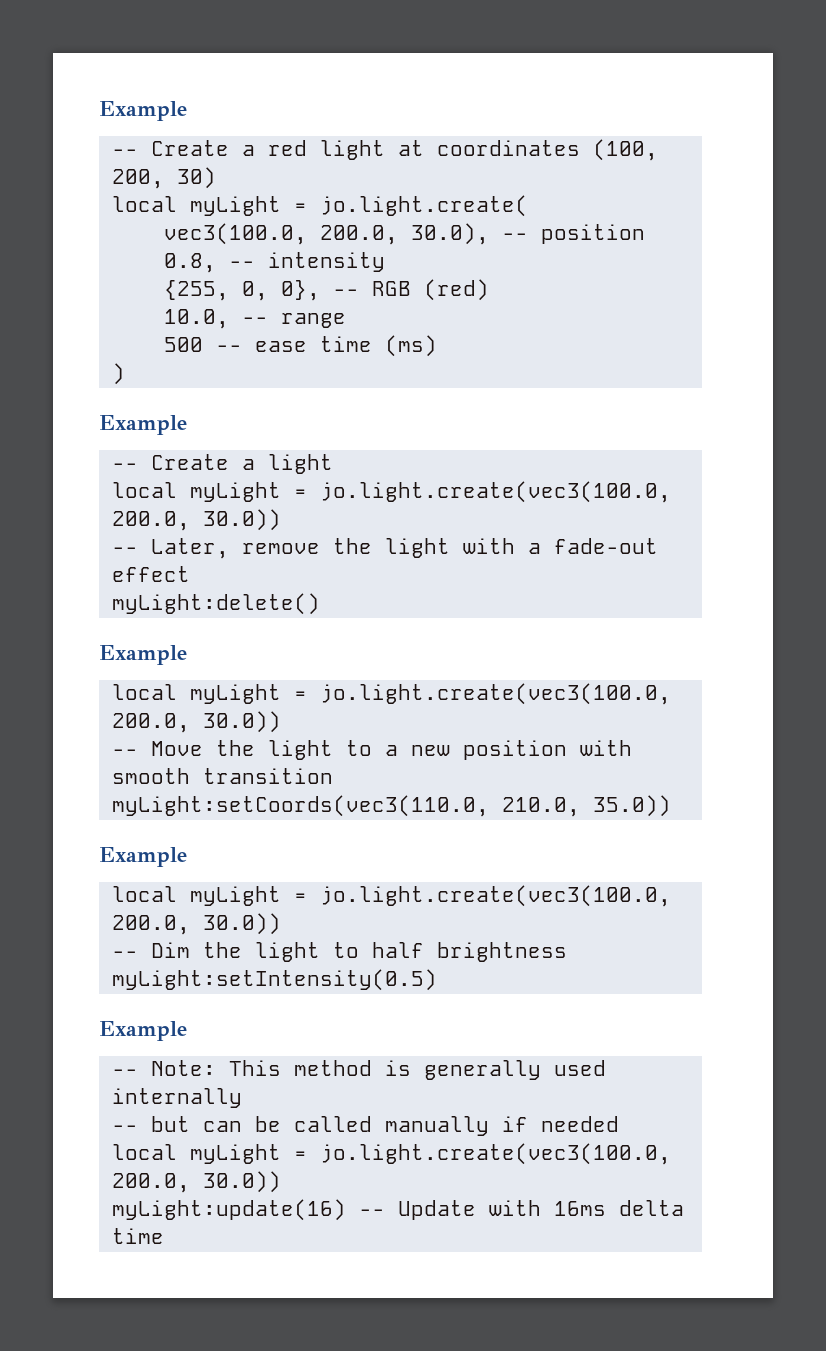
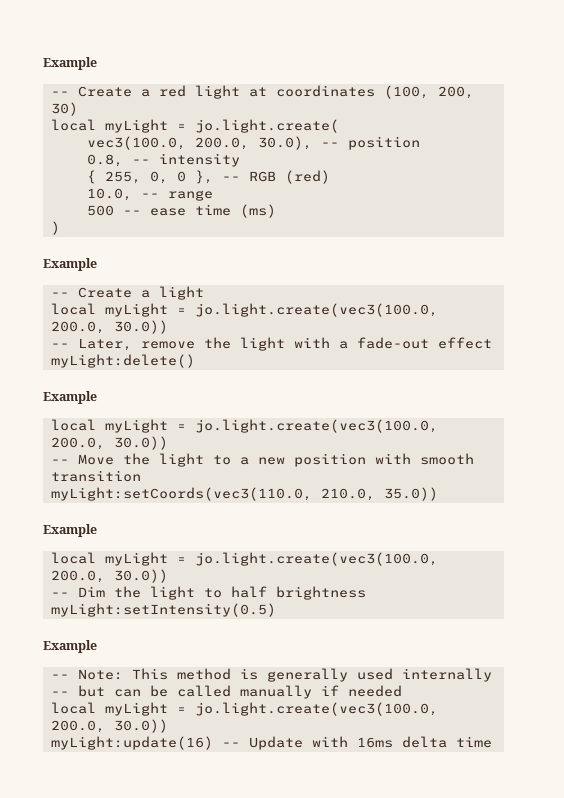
- {255, 0, 0}, -- RGB (red)
+ { 255, 0, 0 }, -- RGB (red)

